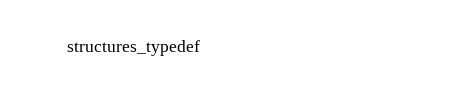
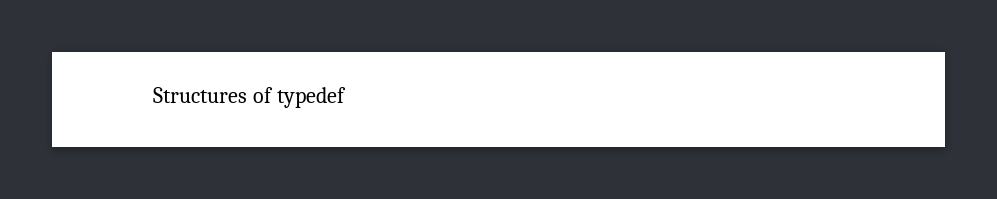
- structures_typedef
+ Structures of typedef

